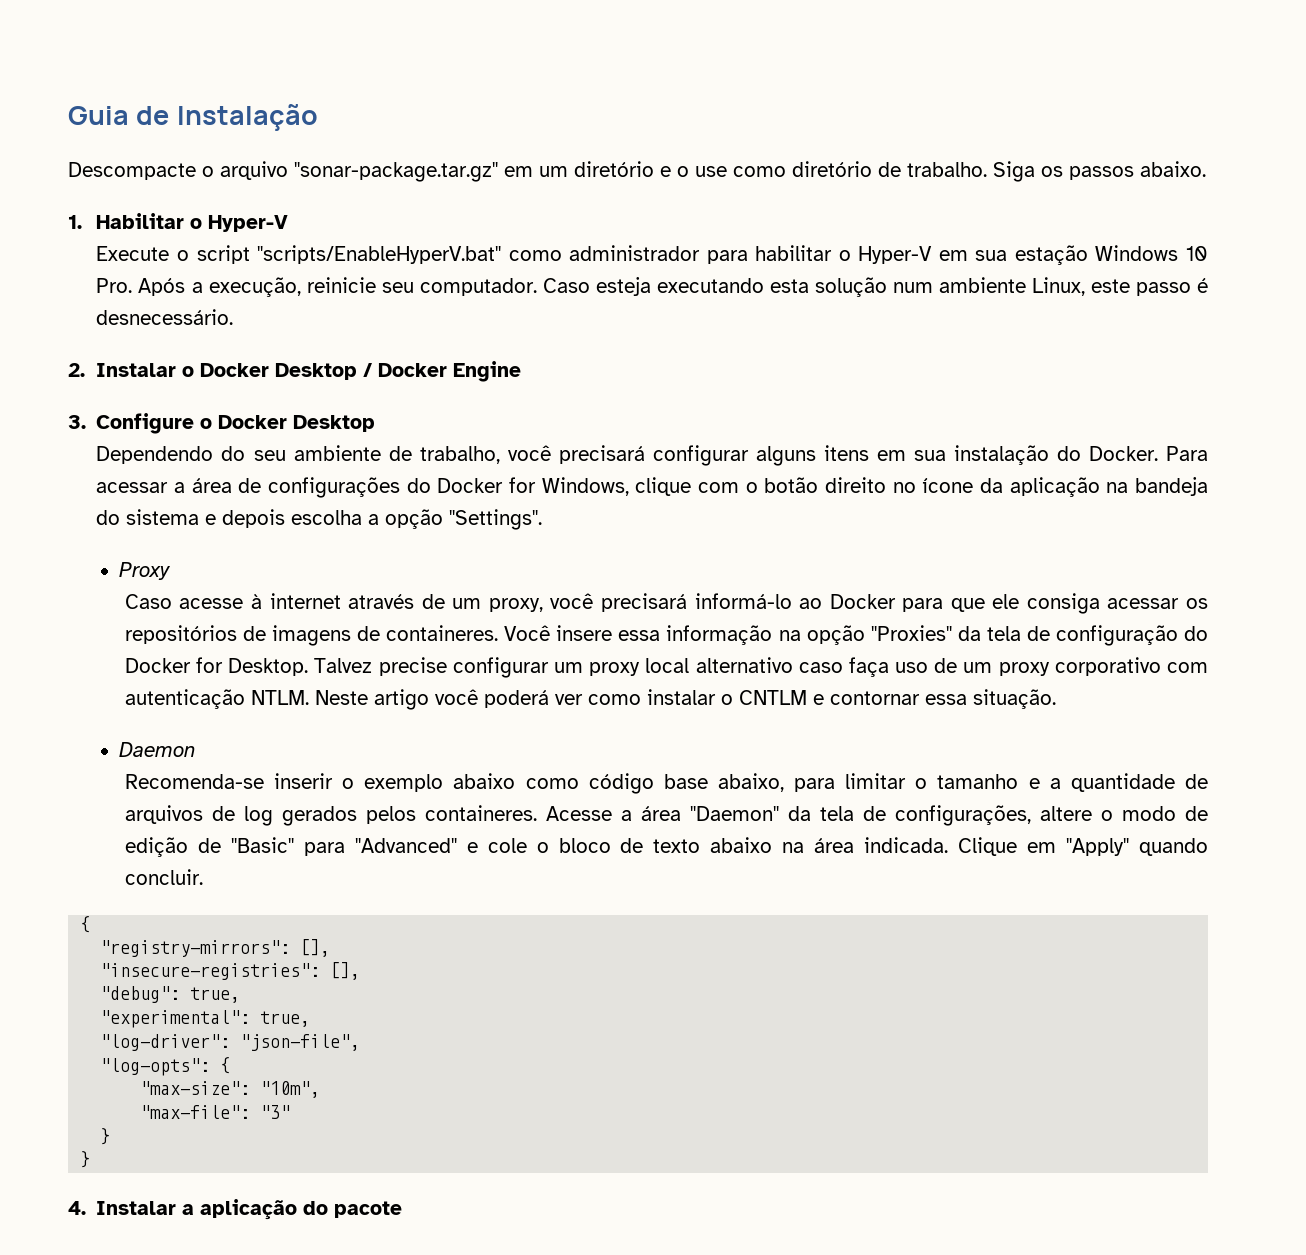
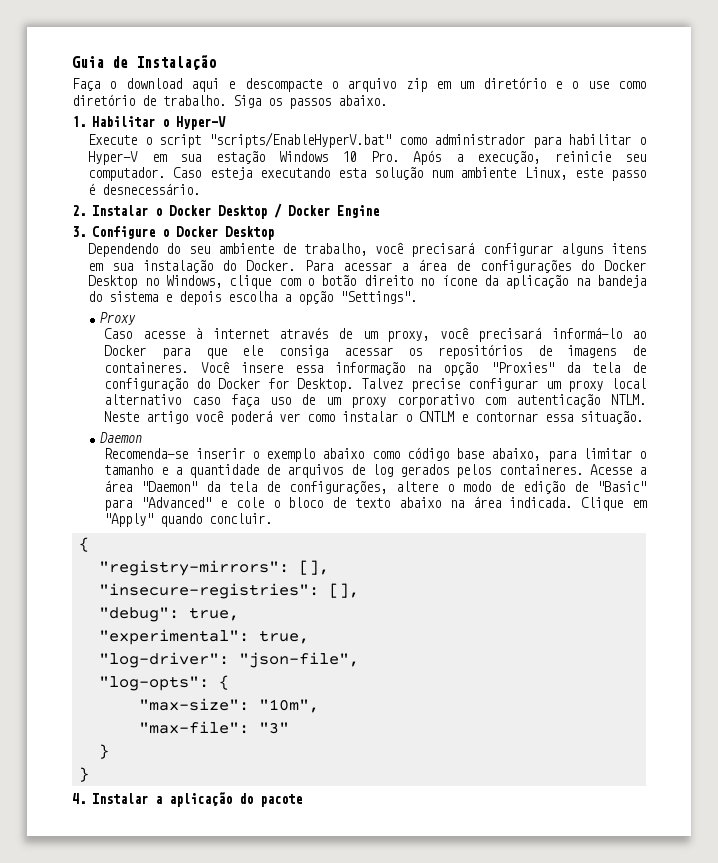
- Descompacte o arquivo "sonar-package.tar.gz" em um diretório e o use como diretório de trabalho.
+ Faça o download aqui e descompacte o arquivo zip em um diretório e o use como diretório de trabalho.
- Para acessar a área de configurações do Docker for Windows, clique com o botão direito no ícone da aplicação na bandeja do sistema e depois escolha a opção "Settings".
+ Para acessar a área de configurações do Docker Desktop no Windows, clique com o botão direito no ícone da aplicação na bandeja do sistema e depois escolha a opção "Settings".

